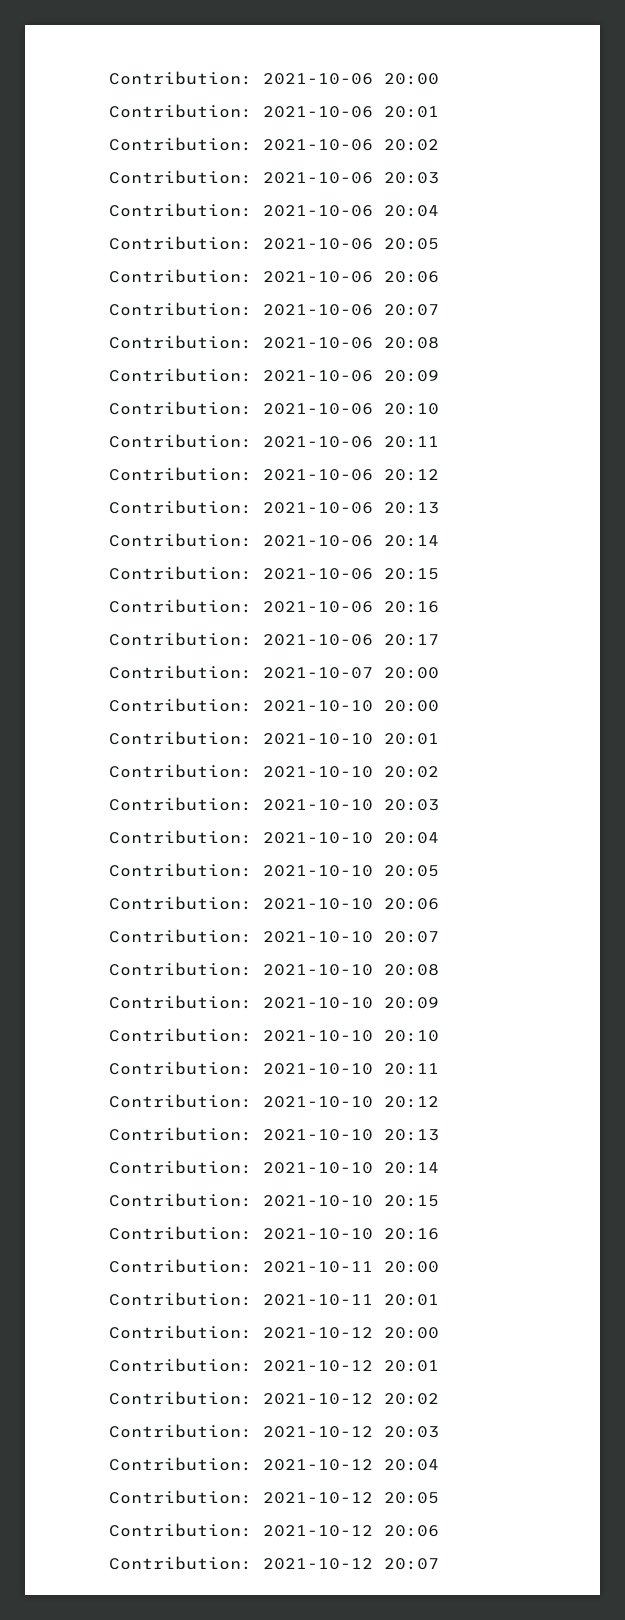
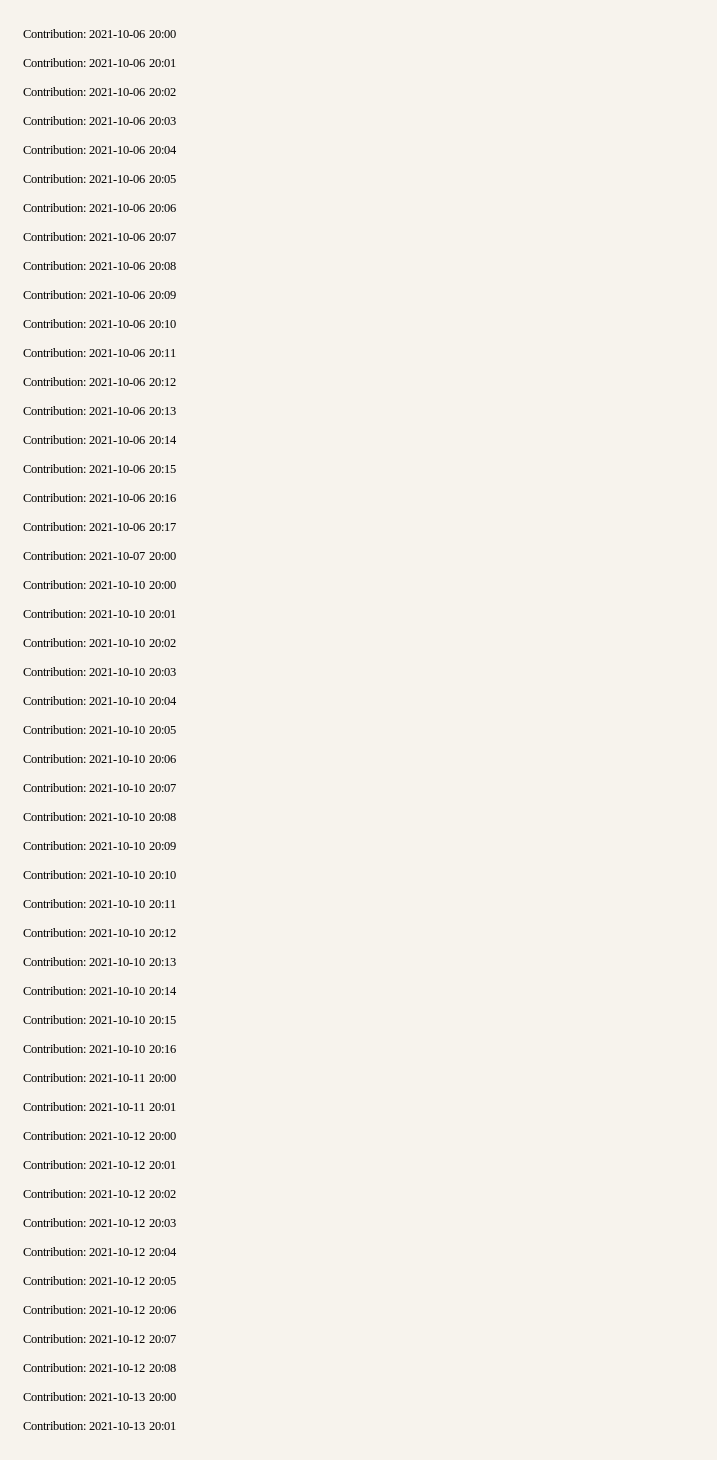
+ Contribution: 2021-10-12 20:08
+ Contribution: 2021-10-13 20:00
+ Contribution: 2021-10-13 20:01

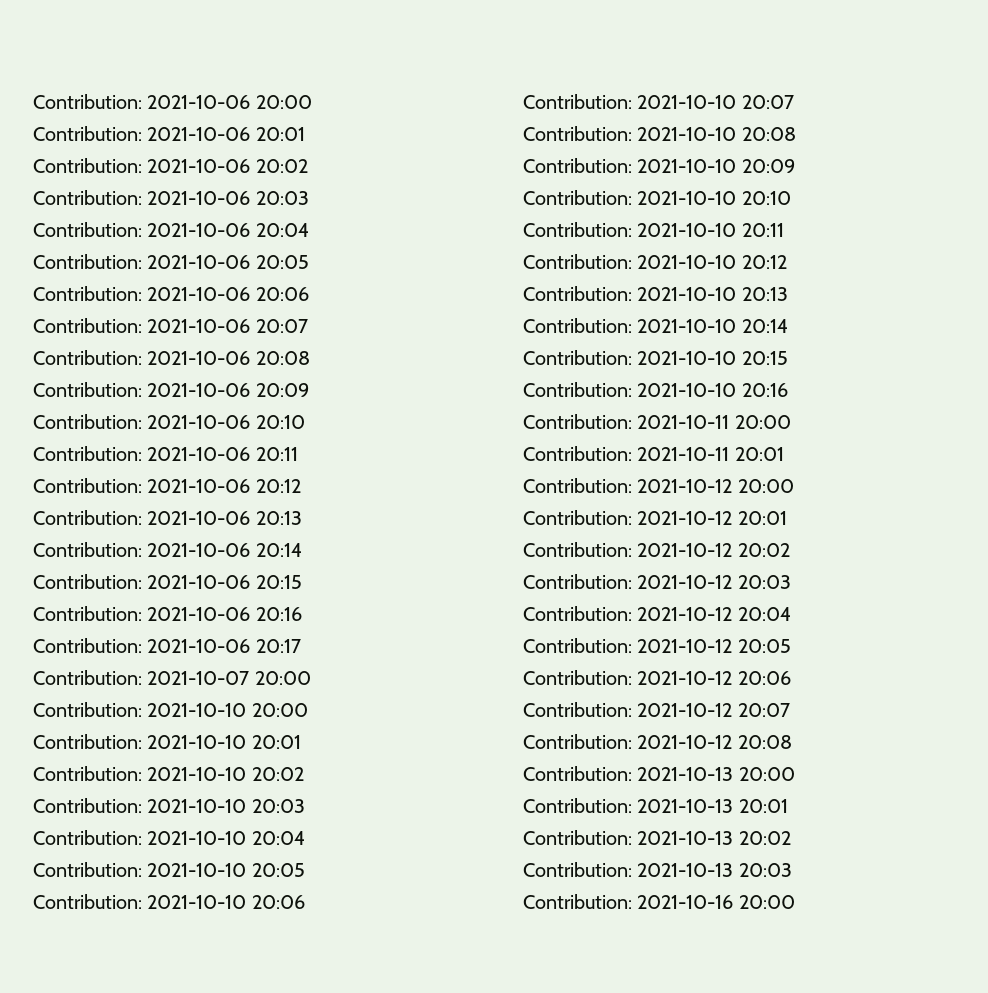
+ Contribution: 2021-10-13 20:02
+ Contribution: 2021-10-13 20:03
+ Contribution: 2021-10-16 20:00

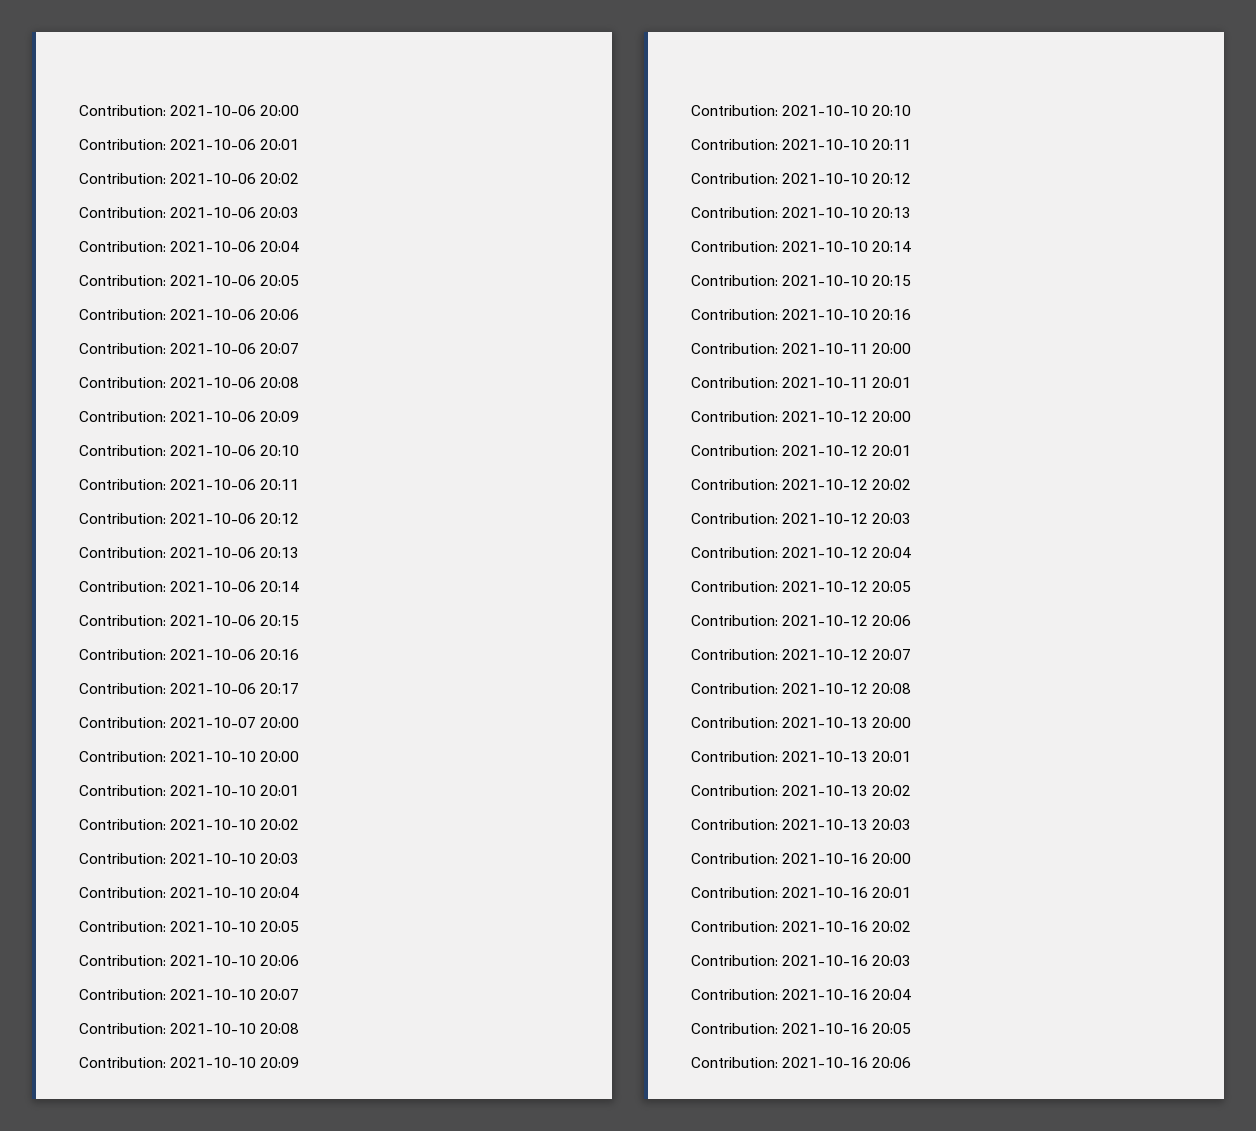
+ Contribution: 2021-10-16 20:01
+ Contribution: 2021-10-16 20:02
+ Contribution: 2021-10-16 20:03
+ Contribution: 2021-10-16 20:04
+ Contribution: 2021-10-16 20:05
+ Contribution: 2021-10-16 20:06

